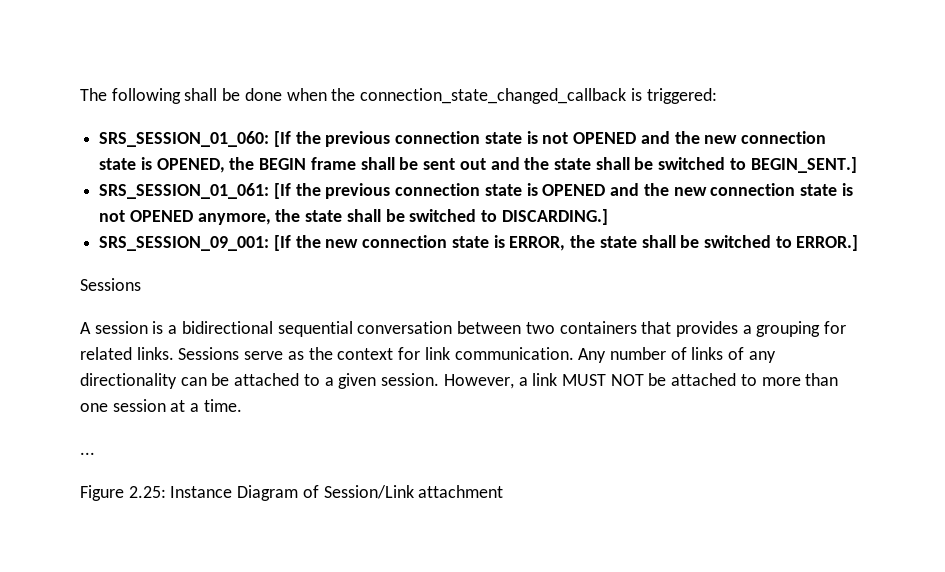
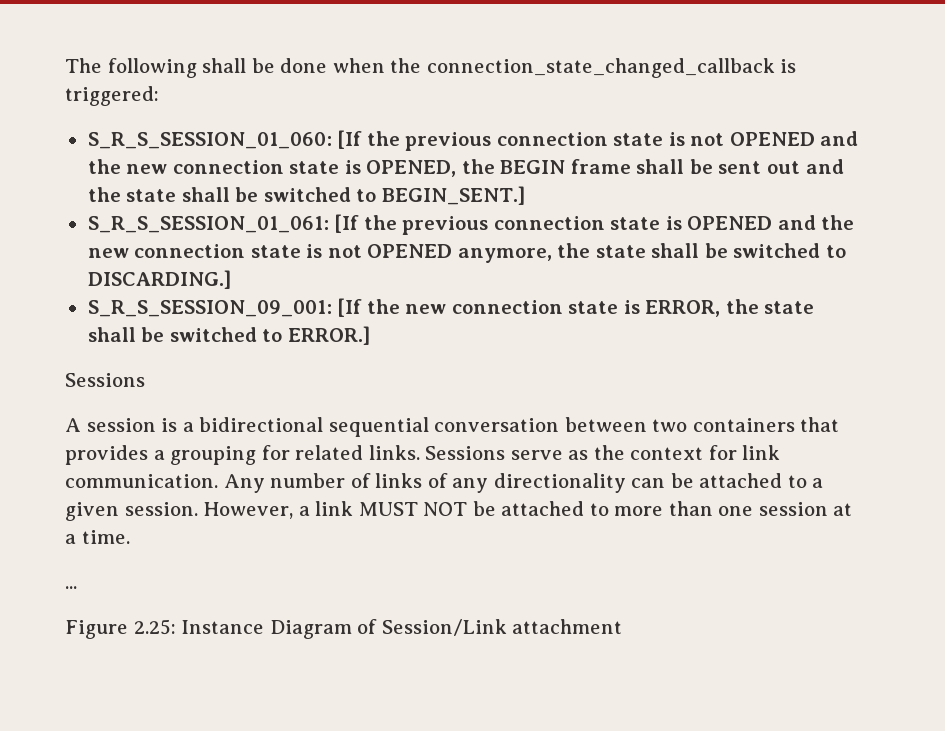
- SRS_SESSION_01_060: [If the previous connection state is not OPENED and the new connection state is OPENED, the BEGIN frame shall be sent out and the state shall be switched to BEGIN_SENT.]
+ S_R_S_SESSION_01_060: [If the previous connection state is not OPENED and the new connection state is OPENED, the BEGIN frame shall be sent out and the state shall be switched to BEGIN_SENT.]
- SRS_SESSION_01_061: [If the previous connection state is OPENED and the new connection state is not OPENED anymore, the state shall be switched to DISCARDING.]
+ S_R_S_SESSION_01_061: [If the previous connection state is OPENED and the new connection state is not OPENED anymore, the state shall be switched to DISCARDING.]
- SRS_SESSION_09_001: [If the new connection state is ERROR, the state shall be switched to ERROR.]
+ S_R_S_SESSION_09_001: [If the new connection state is ERROR, the state shall be switched to ERROR.]

